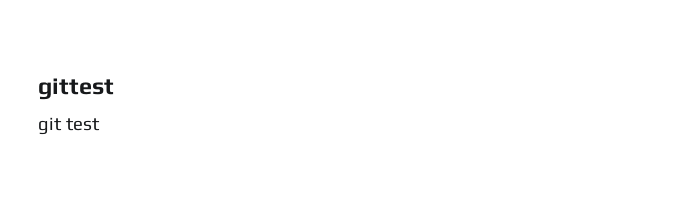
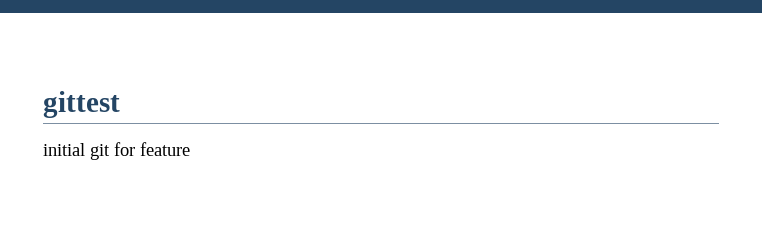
- git test
+ initial git for feature

